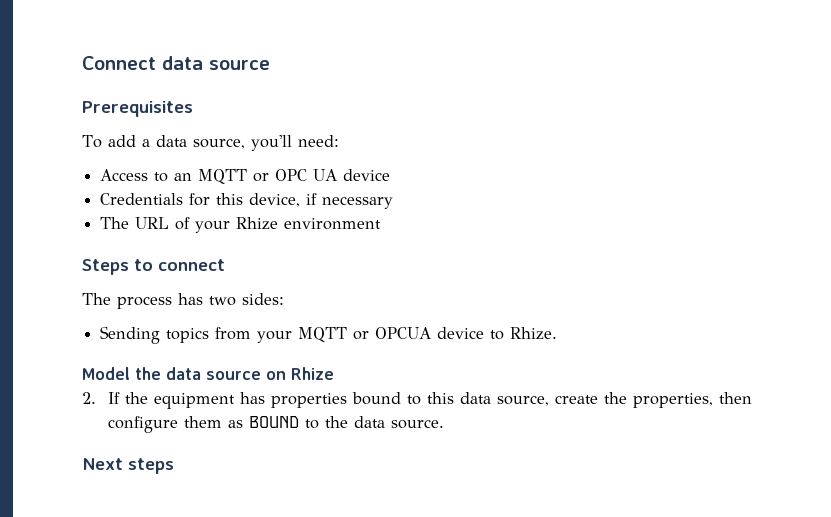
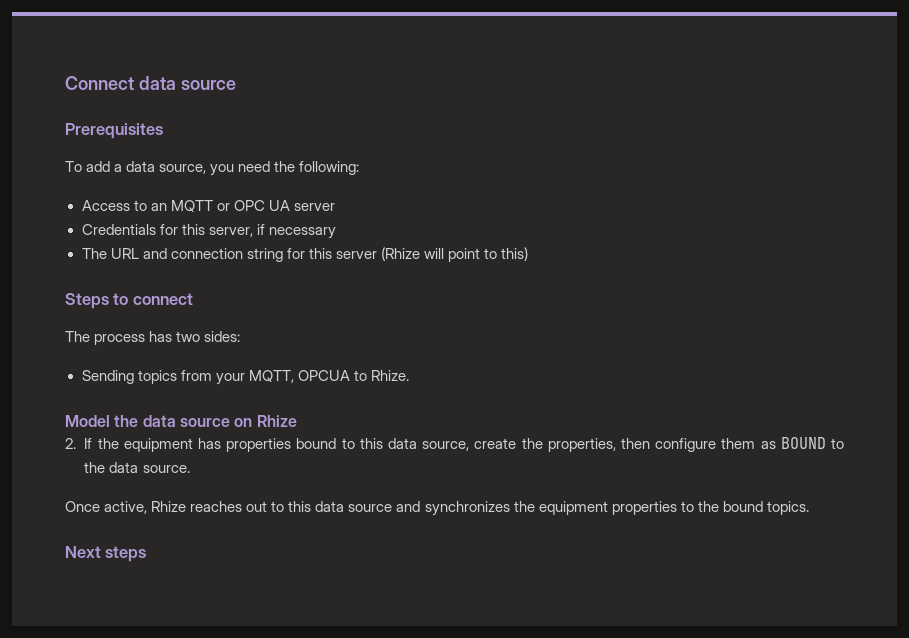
- To add a data source, you'll need:
+ To add a data source, you need the following:
- Access to an MQTT or OPC UA device
+ Access to an MQTT or OPC UA server
- Credentials for this device, if necessary
+ Credentials for this server, if necessary
- The URL of your Rhize environment
+ The URL and connection string for this server (Rhize will point to this)
- Sending topics from your MQTT or OPCUA device to Rhize.
+ Sending topics from your MQTT, OPCUA to Rhize.
+ Once active, Rhize reaches out to this data source and synchronizes the equipment properties to the bound topics.

